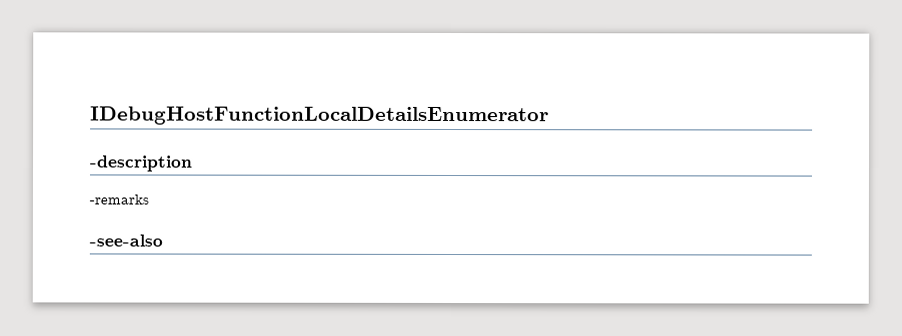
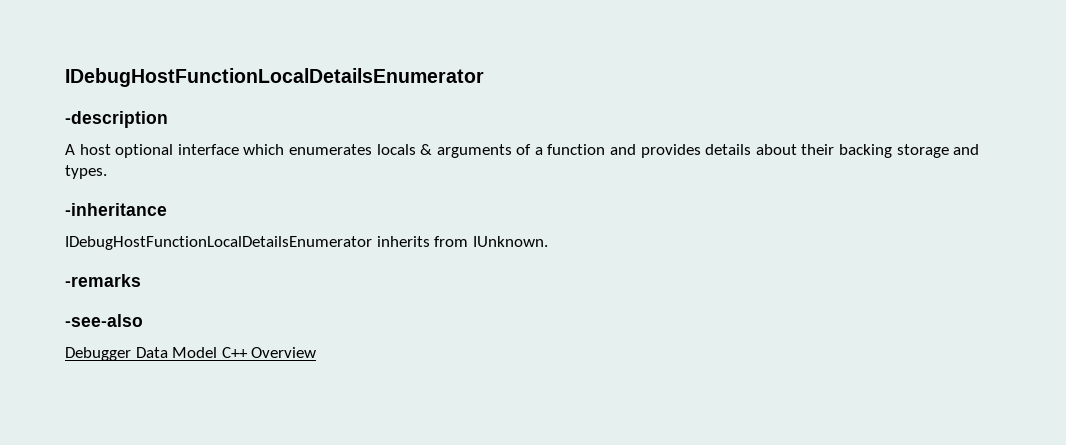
+ A host optional interface which enumerates locals & arguments of a function and provides details about their backing storage and types.
+ -inheritance
+ IDebugHostFunctionLocalDetailsEnumerator inherits from IUnknown.
  -remarks
  -see-also
+ Debugger Data Model C++ Overview

